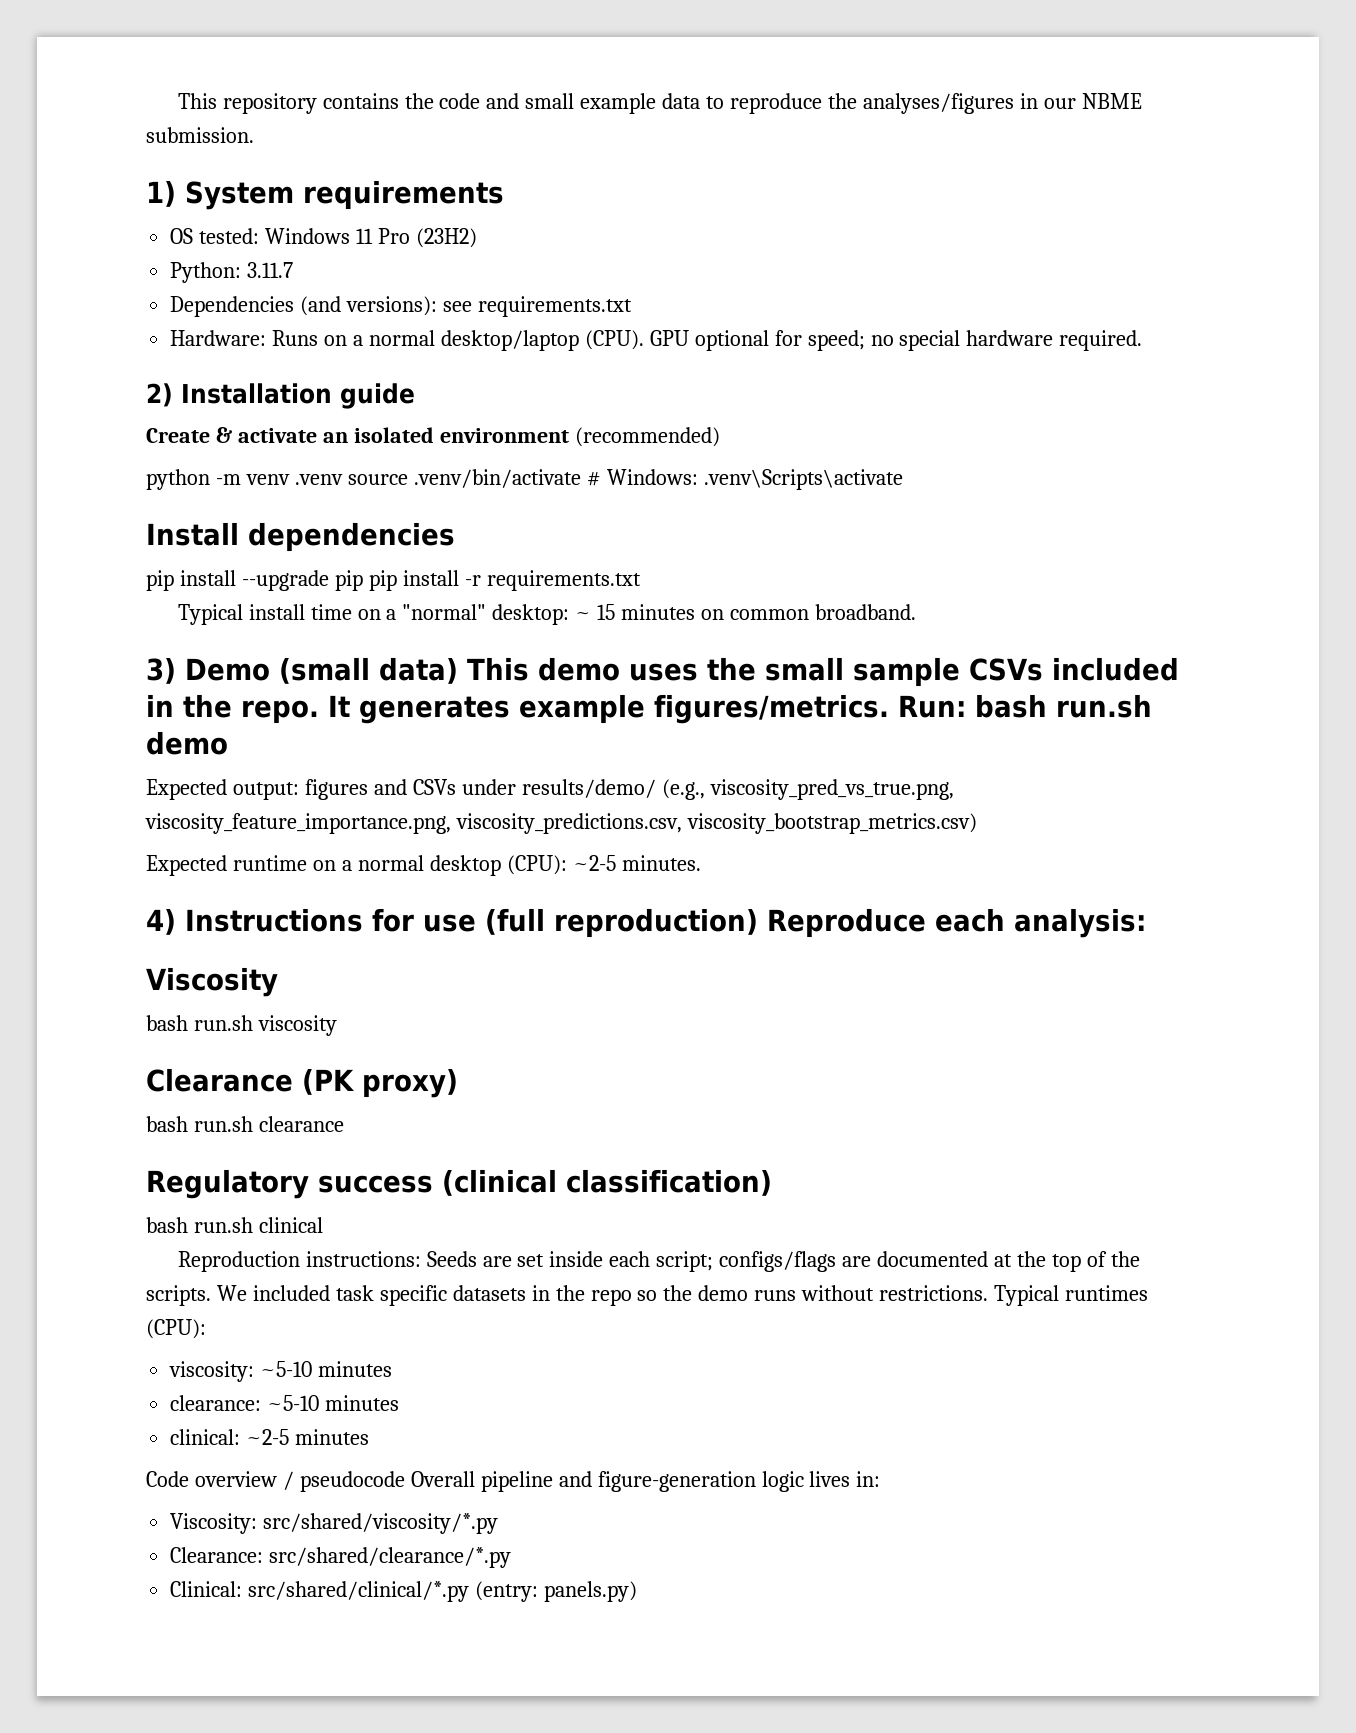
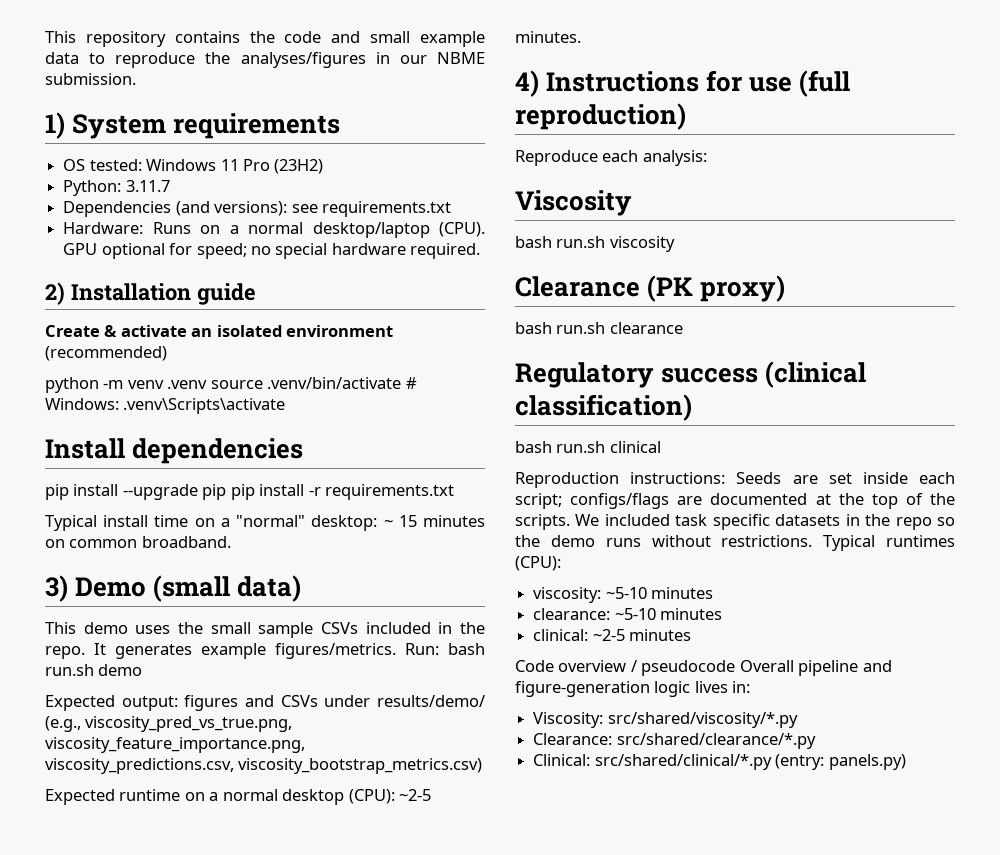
- 3) Demo (small data) This demo uses the small sample CSVs included in the repo.
+ 3) Demo (small data)
+ This demo uses the small sample CSVs included in the repo.
- 4) Instructions for use (full reproduction) Reproduce each analysis:
+ 4) Instructions for use (full reproduction)
+ Reproduce each analysis:

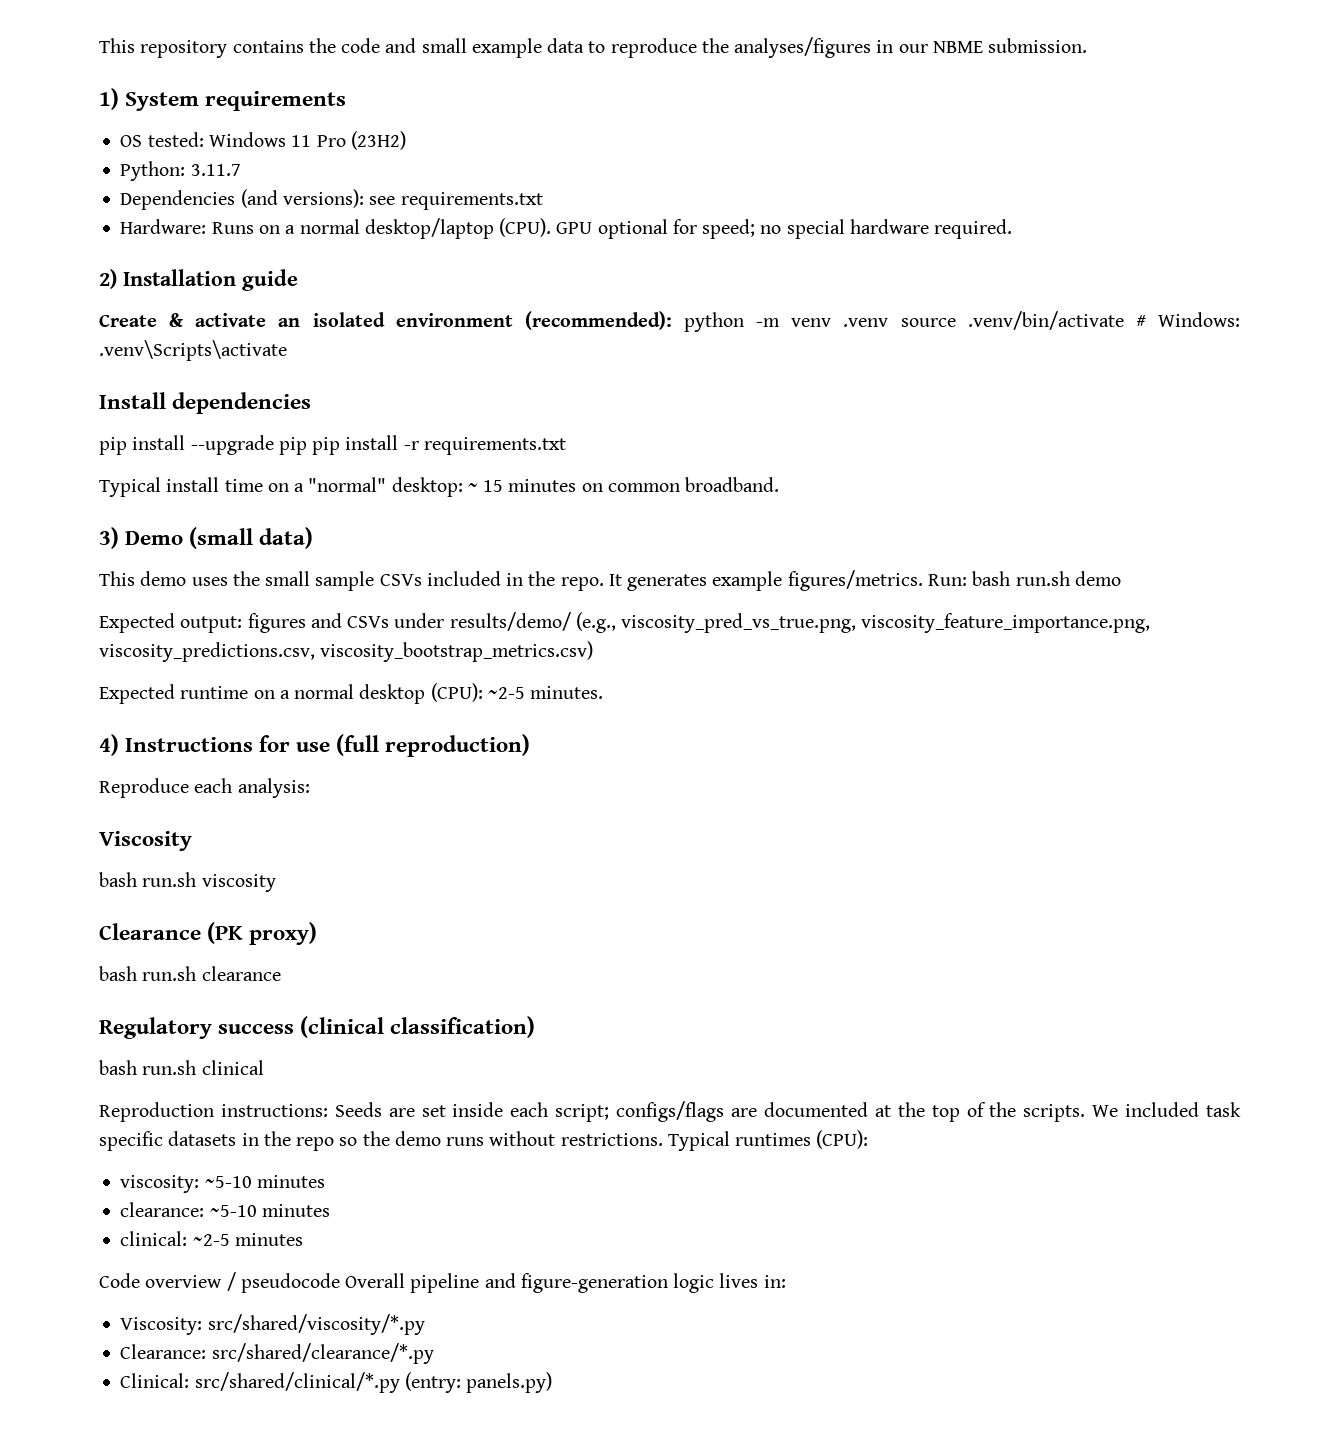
- Create & activate an isolated environment (recommended)
- python -m venv .venv source .venv/bin/activate # Windows: .venv\Scripts\activate
+ Create & activate an isolated environment (recommended): python -m venv .venv source .venv/bin/activate # Windows: .venv\Scripts\activate

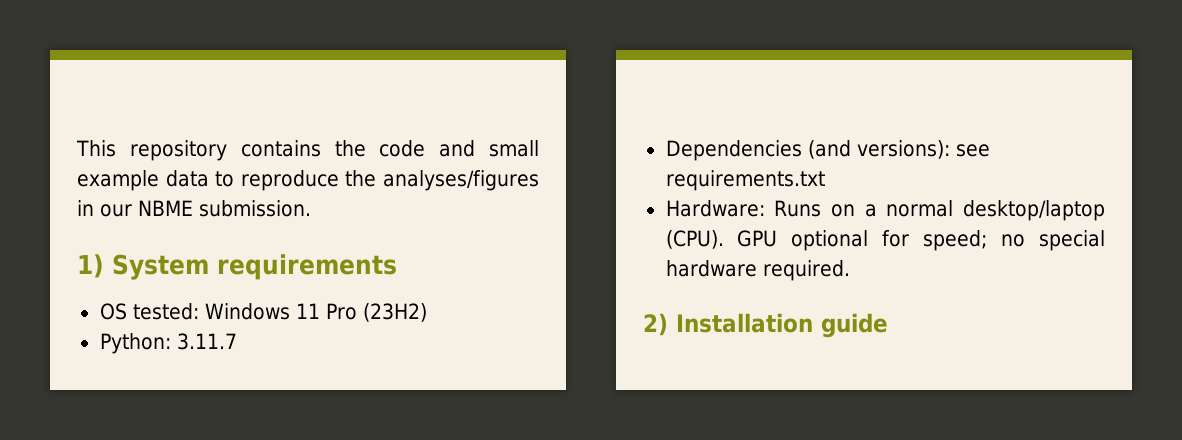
- Create & activate an isolated environment (recommended): python -m venv .venv source .venv/bin/activate # Windows: .venv\Scripts\activate
- Install dependencies
- pip install --upgrade pip pip install -r requirements.txt
- Typical install time on a "normal" desktop: ~ 15 minutes on common broadband.
- 3) Demo (small data)
- This demo uses the small sample CSVs included in the repo. It generates example figures/metrics. Run: bash run.sh demo
- Expected output: figures and CSVs under results/demo/ (e.g., viscosity_pred_vs_true.png, viscosity_feature_importance.png, viscosity_predictions.csv, viscosity_bootstrap_metrics.csv)
- Expected runtime on a normal desktop (CPU): ~2-5 minutes.
- 4) Instructions for use (full reproduction)
- Reproduce each analysis:
- Viscosity
- bash run.sh viscosity
- Clearance (PK proxy)
- bash run.sh clearance
- Regulatory success (clinical classification)
- bash run.sh clinical
- Reproduction instructions: Seeds are set inside each script; configs/flags are documented at the top of the scripts. We included task specific datasets in the repo so the demo runs without restrictions. Typical runtimes (CPU):
- viscosity: ~5-10 minutes
- clearance: ~5-10 minutes
- clinical: ~2-5 minutes
- Code overview / pseudocode Overall pipeline and figure-generation logic lives in:
- Viscosity: src/shared/viscosity/*.py
- Clearance: src/shared/clearance/*.py
- Clinical: src/shared/clinical/*.py (entry: panels.py)

